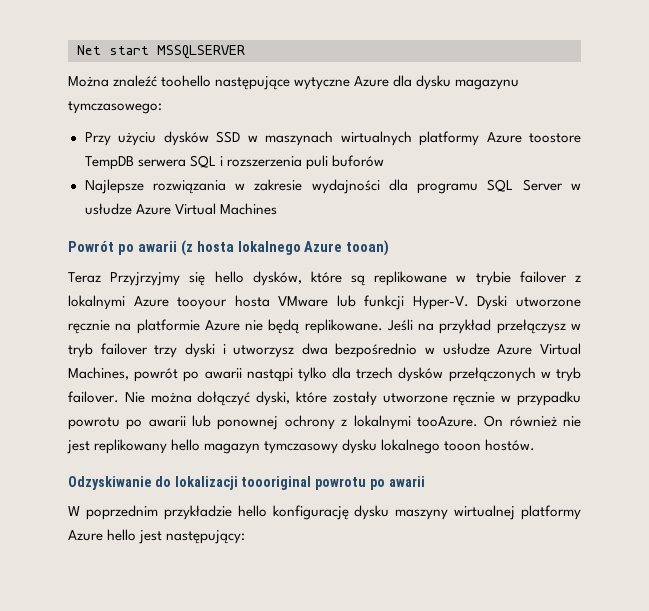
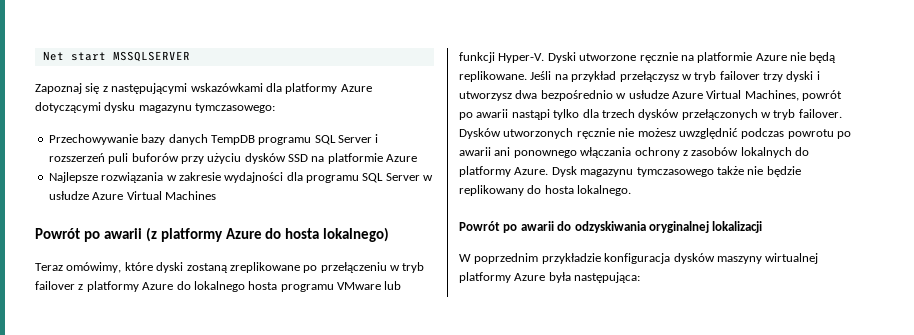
- Można znaleźć toohello następujące wytyczne Azure dla dysku magazynu tymczasowego:
- Przy użyciu dysków SSD w maszynach wirtualnych platformy Azure toostore TempDB serwera SQL i rozszerzenia puli buforów
+ Zapoznaj się z następującymi wskazówkami dla platformy Azure dotyczącymi dysku magazynu tymczasowego:
+ Przechowywanie bazy danych TempDB programu SQL Server i rozszerzeń puli buforów przy użyciu dysków SSD na platformie Azure
- Powrót po awarii (z hosta lokalnego Azure tooan)
- Teraz Przyjrzyjmy się hello dysków, które są replikowane w trybie failover z lokalnymi Azure tooyour hosta VMware lub funkcji Hyper-V.
+ Powrót po awarii (z platformy Azure do hosta lokalnego)
+ Teraz omówimy, które dyski zostaną zreplikowane po przełączeniu w tryb failover z platformy Azure do lokalnego hosta programu VMware lub funkcji Hyper-V.
- Nie można dołączyć dyski, które zostały utworzone ręcznie w przypadku powrotu po awarii lub ponownej ochrony z lokalnymi tooAzure. On również nie jest replikowany hello magazyn tymczasowy dysku lokalnego tooon hostów.
- Odzyskiwanie do lokalizacji toooriginal powrotu po awarii
+ Dysków utworzonych ręcznie nie możesz uwzględnić podczas powrotu po awarii ani ponownego włączania ochrony z zasobów lokalnych do platformy Azure. Dysk magazynu tymczasowego także nie będzie replikowany do hosta lokalnego.
+ Powrót po awarii do odzyskiwania oryginalnej lokalizacji
- W poprzednim przykładzie hello konfigurację dysku maszyny wirtualnej platformy Azure hello jest następujący:
+ W poprzednim przykładzie konfiguracja dysków maszyny wirtualnej platformy Azure była następująca:

